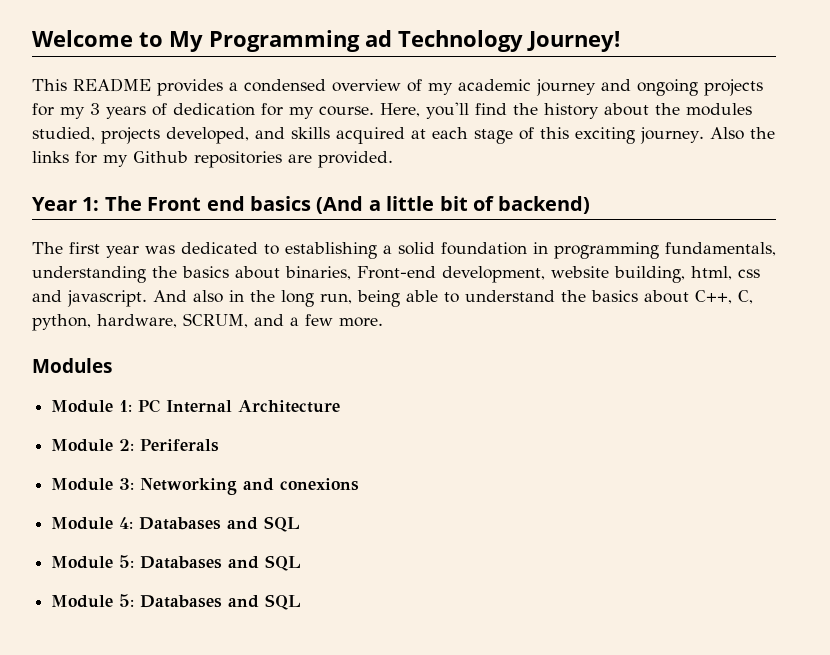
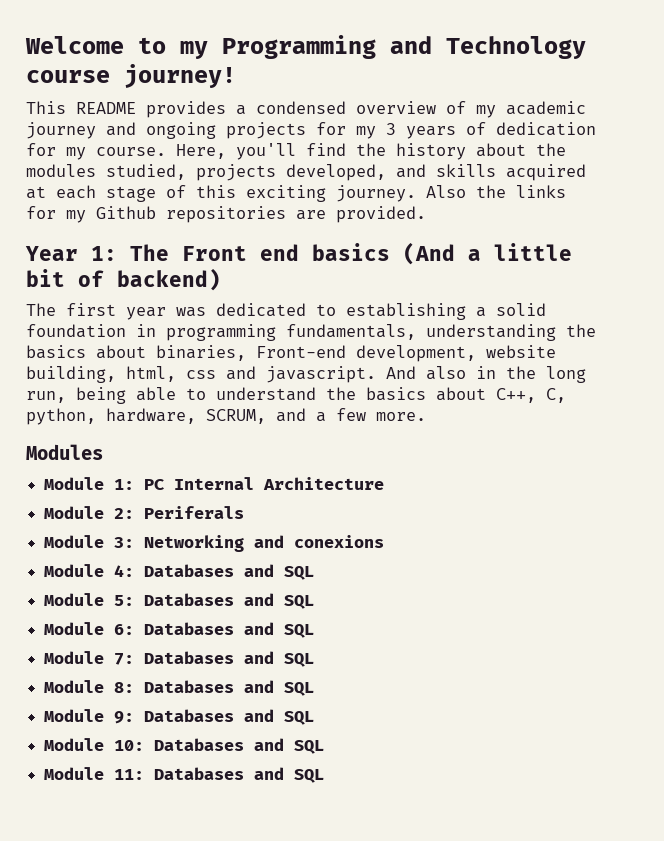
- Welcome to My Programming ad Technology Journey!
+ Welcome to my Programming and Technology course journey!
  Module 4: Databases and SQL
  Module 5: Databases and SQL
- Module 5: Databases and SQL
+ Module 6: Databases and SQL
+ Module 7: Databases and SQL
+ Module 8: Databases and SQL
+ Module 9: Databases and SQL
+ Module 10: Databases and SQL
+ Module 11: Databases and SQL

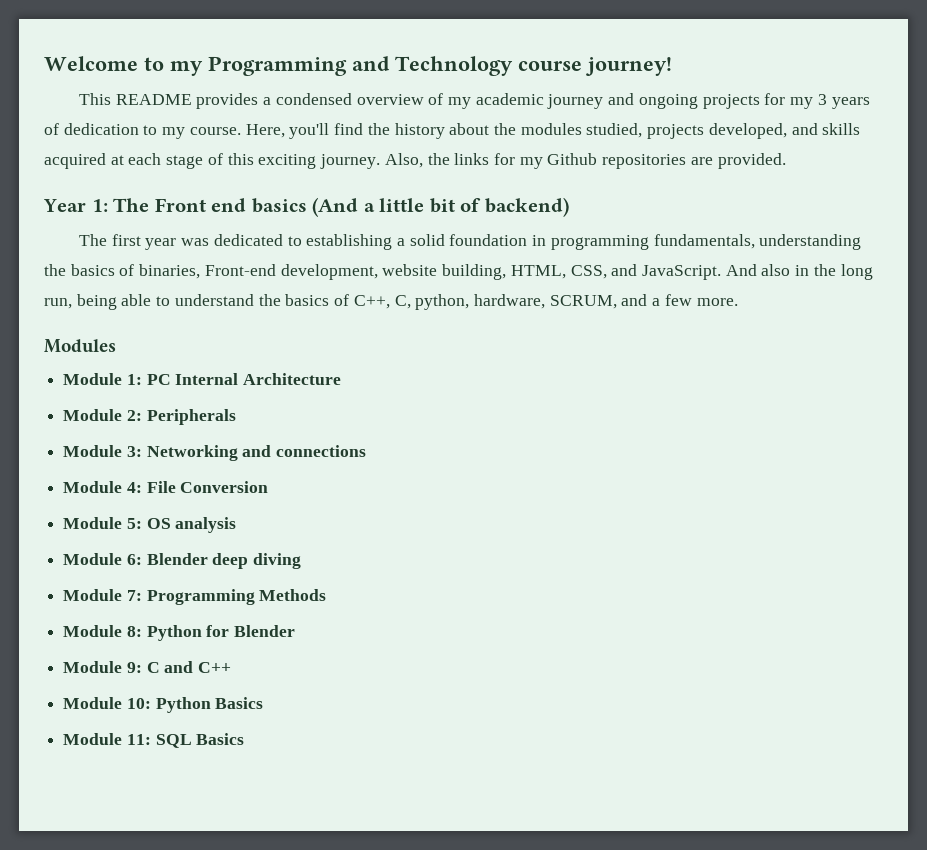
- This README provides a condensed overview of my academic journey and ongoing projects for my 3 years of dedication for my course.
+ This README provides a condensed overview of my academic journey and ongoing projects for my 3 years of dedication to my course.
- Also the links for my Github repositories are provided.
+ Also, the links for my Github repositories are provided.
- The first year was dedicated to establishing a solid foundation in programming fundamentals, understanding the basics about binaries, Front-end development, website building, html, css and javascript.
+ The first year was dedicated to establishing a solid foundation in programming fundamentals, understanding the basics of binaries, Front-end development, website building, HTML, CSS, and JavaScript.
- And also in the long run, being able to understand the basics about C++, C, python, hardware, SCRUM, and a few more.
+ And also in the long run, being able to understand the basics of C++, C, python, hardware, SCRUM, and a few more.
- Module 2: Periferals
+ Module 2: Peripherals
- Module 3: Networking and conexions
+ Module 3: Networking and connections
- Module 4: Databases and SQL
+ Module 4: File Conversion
- Module 5: Databases and SQL
+ Module 5: OS analysis
- Module 6: Databases and SQL
+ Module 6: Blender deep diving
- Module 7: Databases and SQL
+ Module 7: Programming Methods
- Module 8: Databases and SQL
+ Module 8: Python for Blender
- Module 9: Databases and SQL
+ Module 9: C and C++
- Module 10: Databases and SQL
+ Module 10: Python Basics
- Module 11: Databases and SQL
+ Module 11: SQL Basics

